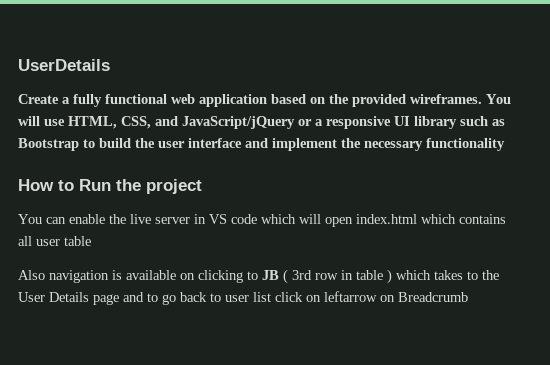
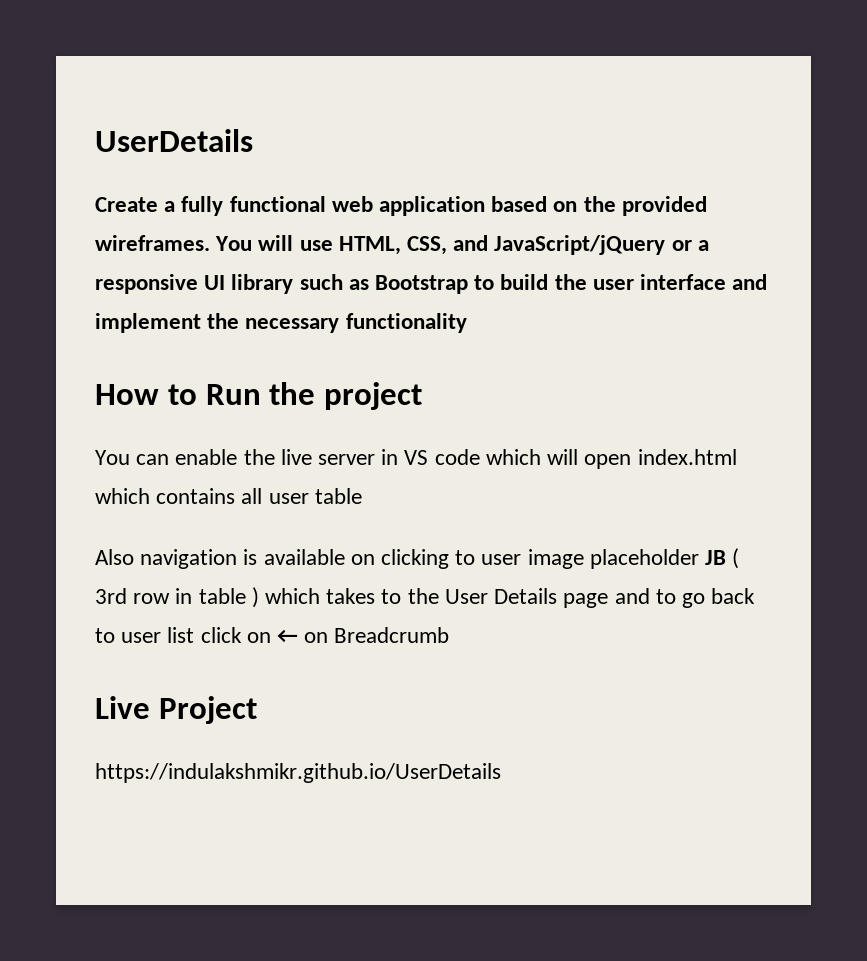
- Also navigation is available on clicking to JB ( 3rd row in table ) which takes to the User Details page and to go back to user list click on leftarrow on Breadcrumb
+ Also navigation is available on clicking to user image placeholder JB ( 3rd row in table ) which takes to the User Details page and to go back to user list click on ← on Breadcrumb
+ Live Project
+ https://indulakshmikr.github.io/UserDetails

